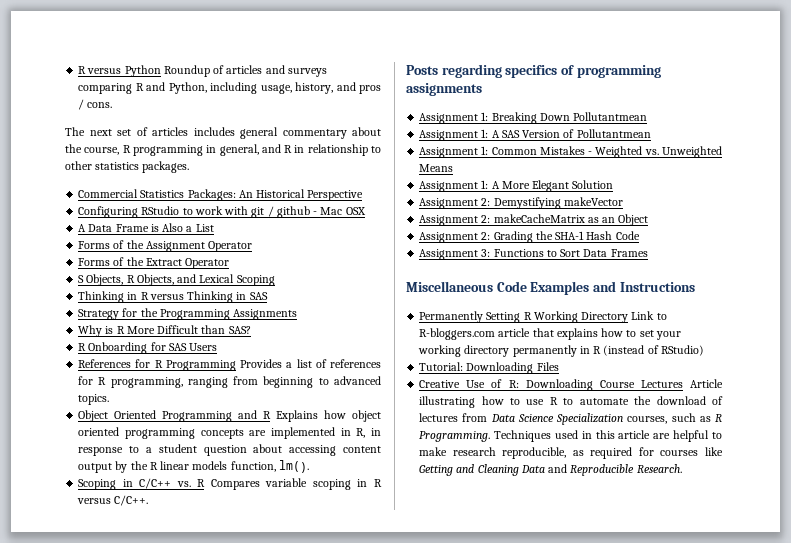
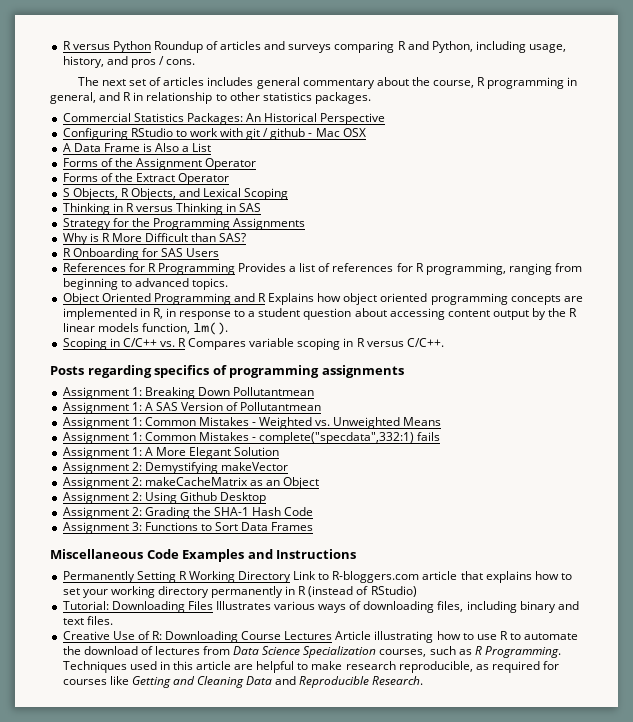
+ Assignment 1: Common Mistakes - complete("specdata",332:1) fails
+ Assignment 2: Using Github Desktop
- Tutorial: Downloading Files
+ Tutorial: Downloading Files Illustrates various ways of downloading files, including binary and text files.

